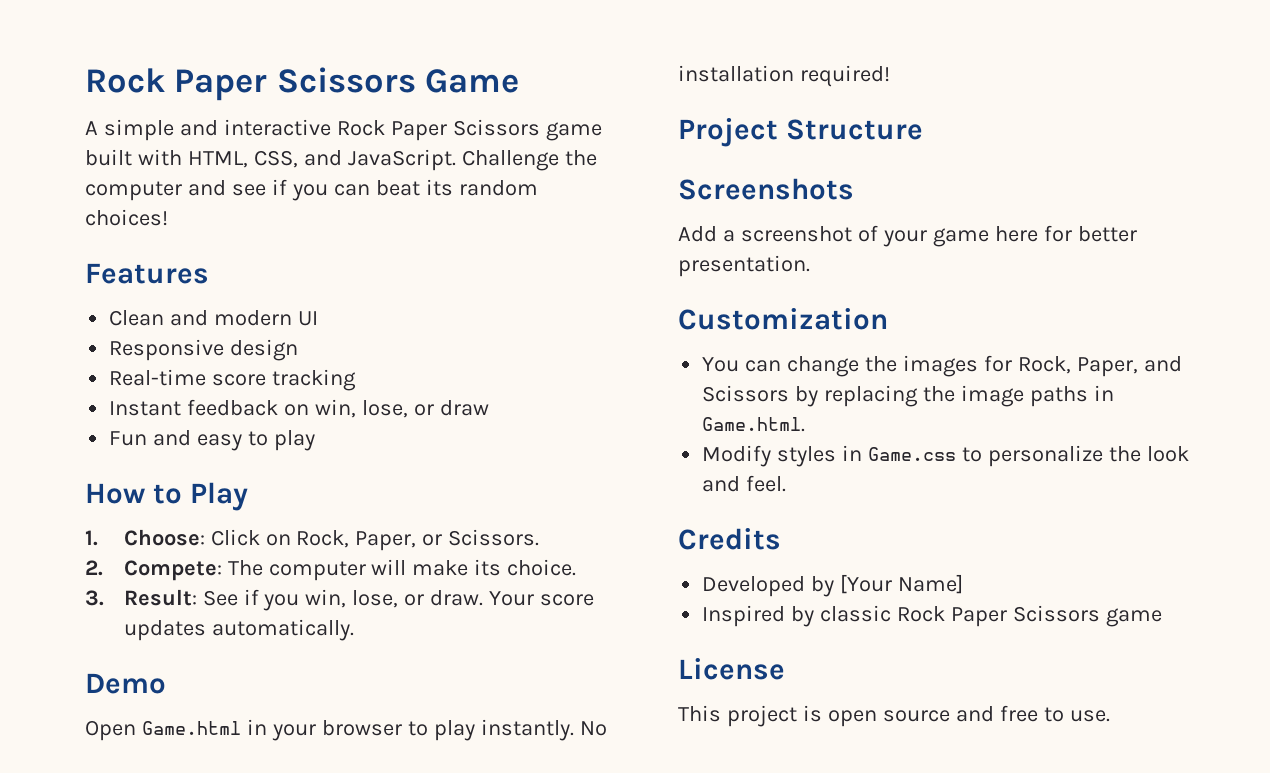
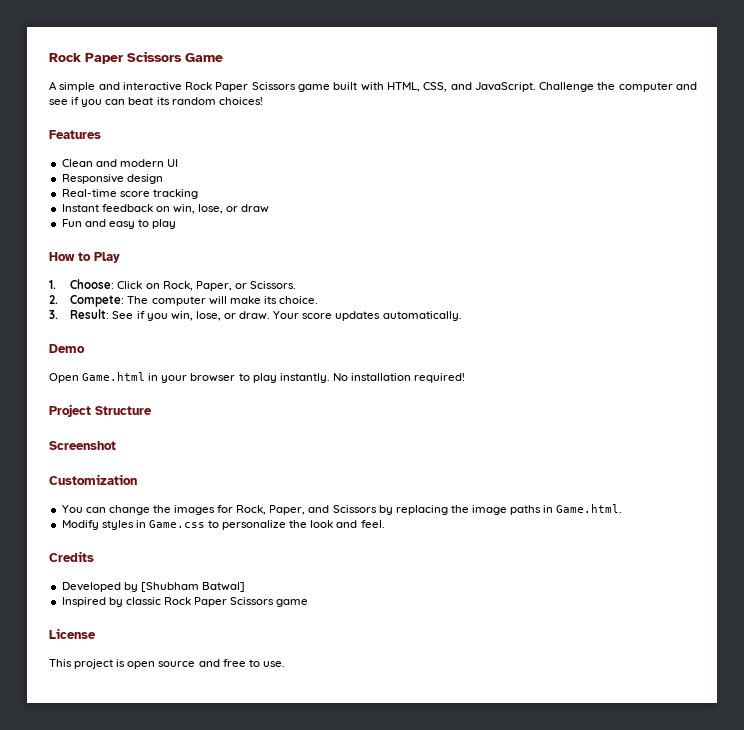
- Screenshots
- Add a screenshot of your game here for better presentation.
+ Screenshot
- Developed by [Your Name]
+ Developed by [Shubham Batwal]

